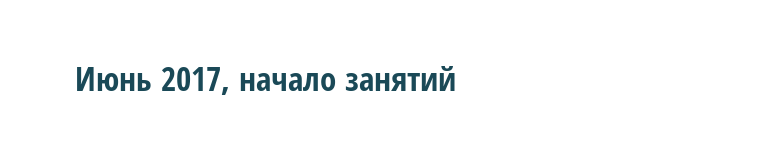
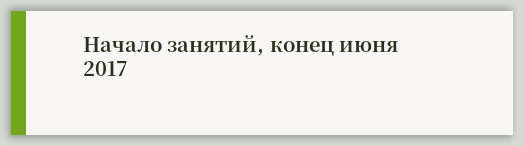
- Июнь 2017, начало занятий
+ Начало занятий, конец июня 2017

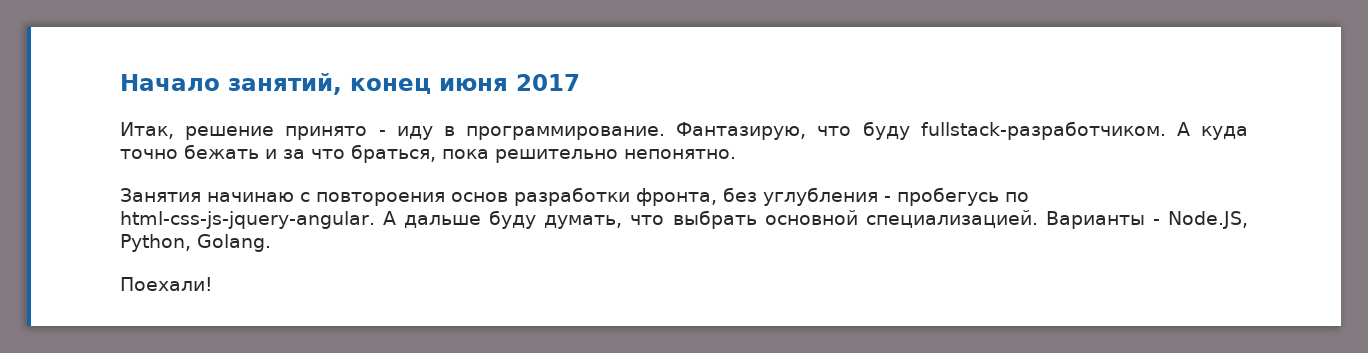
+ Итак, решение принято - иду в программирование. Фантазирую, что буду fullstack-разработчиком. А куда точно бежать и за что браться, пока решительно непонятно.
+ Занятия начинаю с повтороения основ разработки фронта, без углубления - пробегусь по html-css-js-jquery-angular. А дальше буду думать, что выбрать основной специализацией. Варианты - Node.JS, Python, Golang.
+ Поехали!

